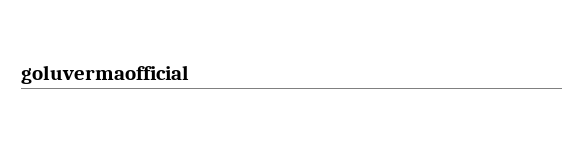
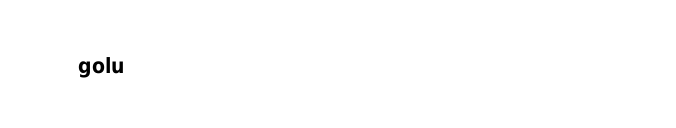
- goluvermaofficial
+ golu

